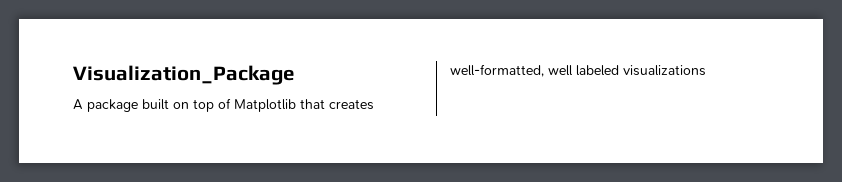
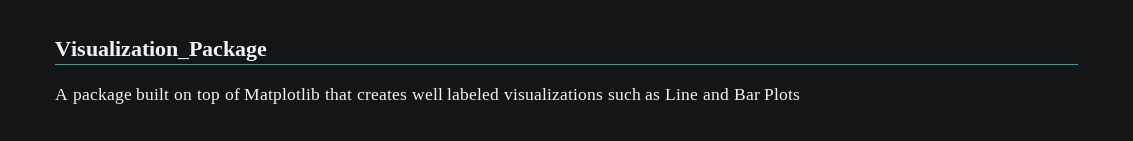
- A package built on top of Matplotlib that creates well-formatted, well labeled visualizations
+ A package built on top of Matplotlib that creates well labeled visualizations such as Line and Bar Plots

